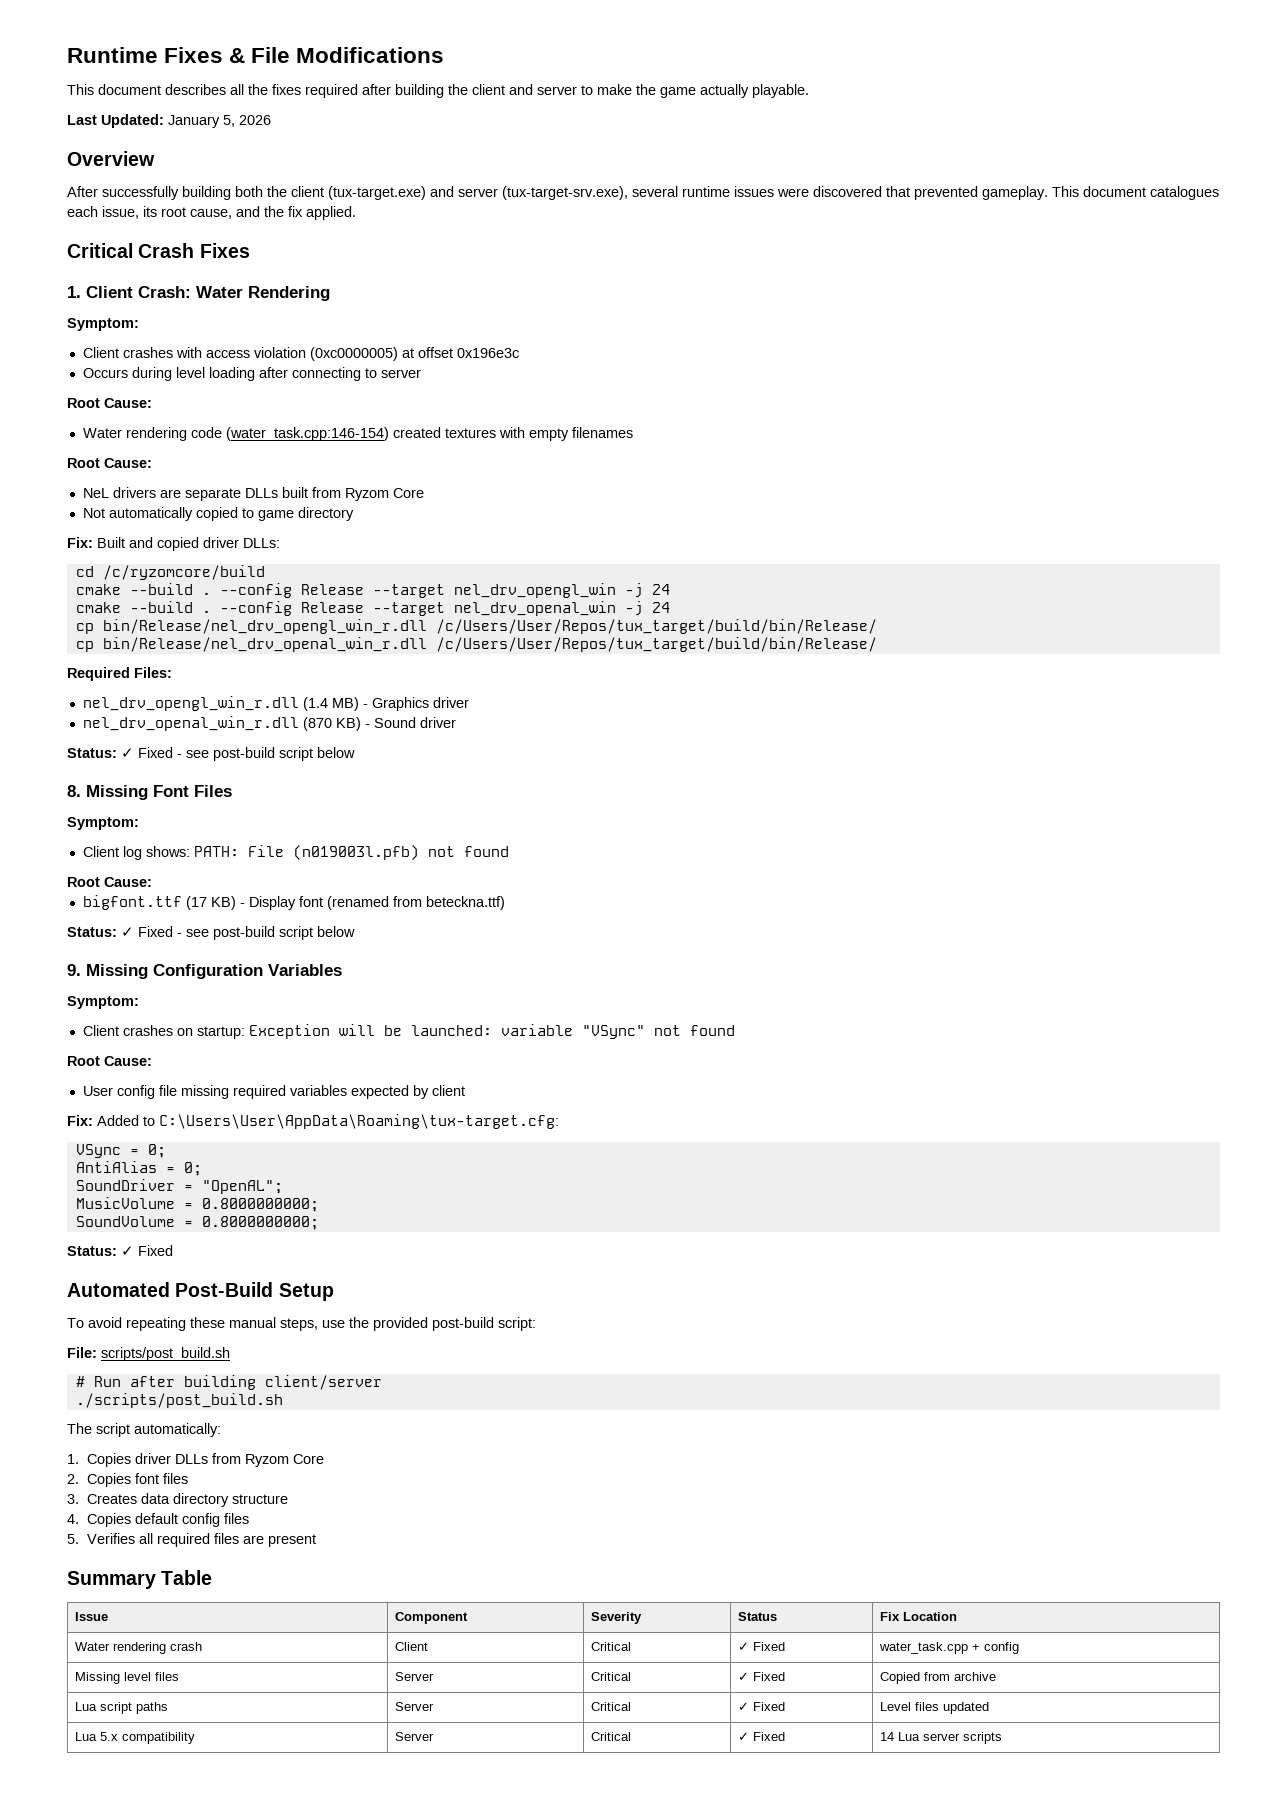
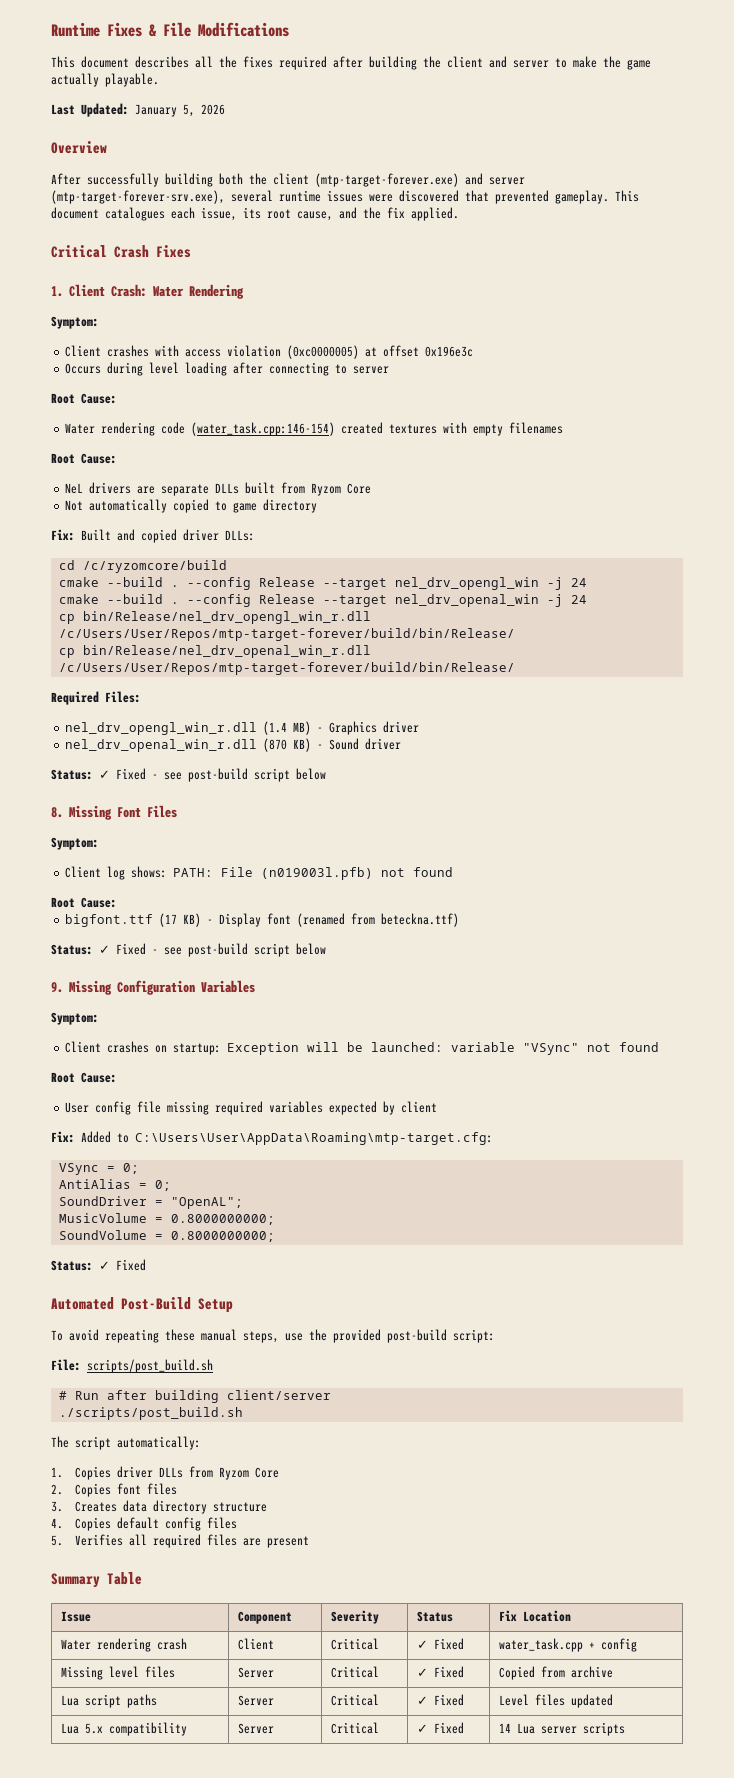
- After successfully building both the client (tux-target.exe) and server (tux-target-srv.exe), several runtime issues were discovered that prevented gameplay.
+ After successfully building both the client (mtp-target-forever.exe) and server (mtp-target-forever-srv.exe), several runtime issues were discovered that prevented gameplay.
- cp bin/Release/nel_drv_opengl_win_r.dll /c/Users/User/Repos/tux_target/build/bin/Release/
+ cp bin/Release/nel_drv_opengl_win_r.dll /c/Users/User/Repos/mtp-target-forever/build/bin/Release/
- cp bin/Release/nel_drv_openal_win_r.dll /c/Users/User/Repos/tux_target/build/bin/Release/
+ cp bin/Release/nel_drv_openal_win_r.dll /c/Users/User/Repos/mtp-target-forever/build/bin/Release/
- Fix: Added to C:\Users\User\AppData\Roaming\tux-target.cfg:
+ Fix: Added to C:\Users\User\AppData\Roaming\mtp-target.cfg:

